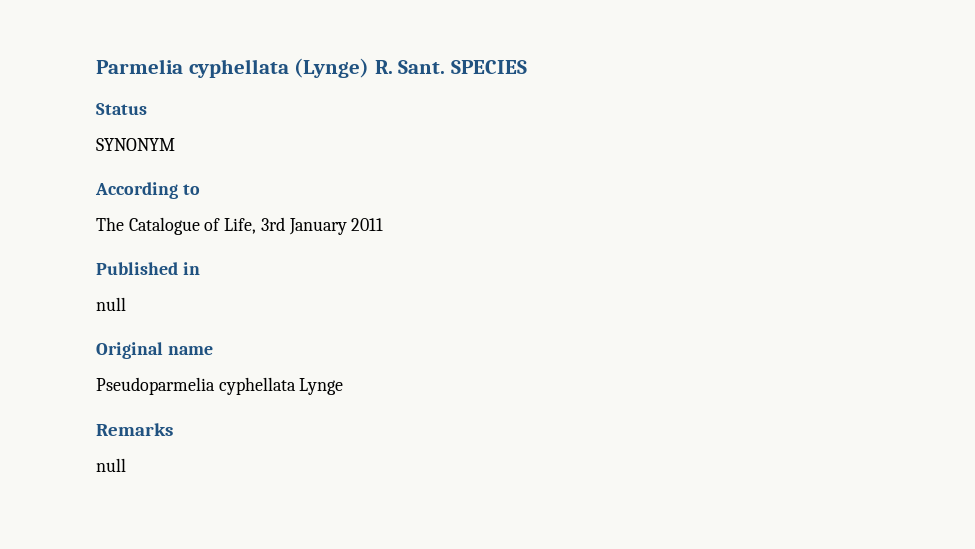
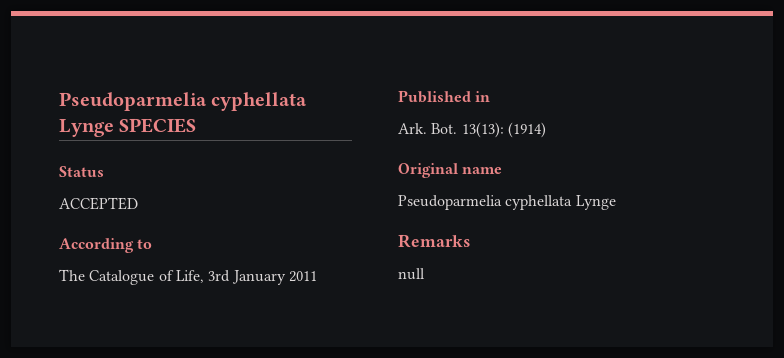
- Parmelia cyphellata (Lynge) R. Sant. SPECIES
+ Pseudoparmelia cyphellata Lynge SPECIES
- SYNONYM
+ ACCEPTED
  Published in
- null
+ Ark. Bot. 13(13): (1914)

